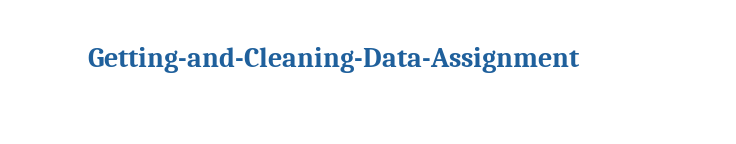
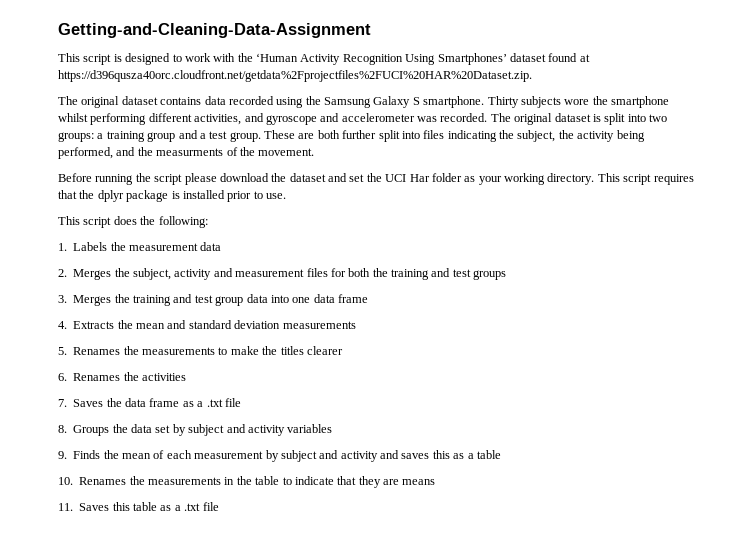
+ This script is designed to work with the ‘Human Activity Recognition Using Smartphones’ dataset found at https://d396qusza40orc.cloudfront.net/getdata%2Fprojectfiles%2FUCI%20HAR%20Dataset.zip.
+ The original dataset contains data recorded using the Samsung Galaxy S smartphone. Thirty subjects wore the smartphone whilst performing different activities, and gyroscope and accelerometer was recorded. The original dataset is split into two groups: a training group and a test group. These are both further split into files indicating the subject, the activity being performed, and the measurments of the movement.
+ Before running the script please download the dataset and set the UCI Har folder as your working directory. This script requires that the dplyr package is installed prior to use.
+ This script does the following:
+ 1. Labels the measurement data
+ 2. Merges the subject, activity and measurement files for both the training and test groups
+ 3. Merges the training and test group data into one data frame
+ 4. Extracts the mean and standard deviation measurements
+ 5. Renames the measurements to make the titles clearer
+ 6. Renames the activities
+ 7. Saves the data frame as a .txt file
+ 8. Groups the data set by subject and activity variables
+ 9. Finds the mean of each measurement by subject and activity and saves this as a table
+ 10. Renames the measurements in the table to indicate that they are means
+ 11. Saves this table as a .txt file

